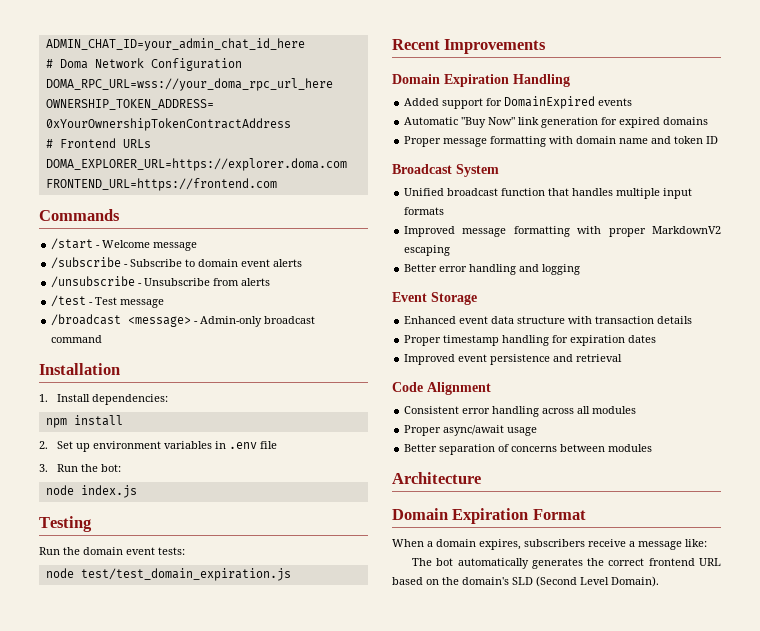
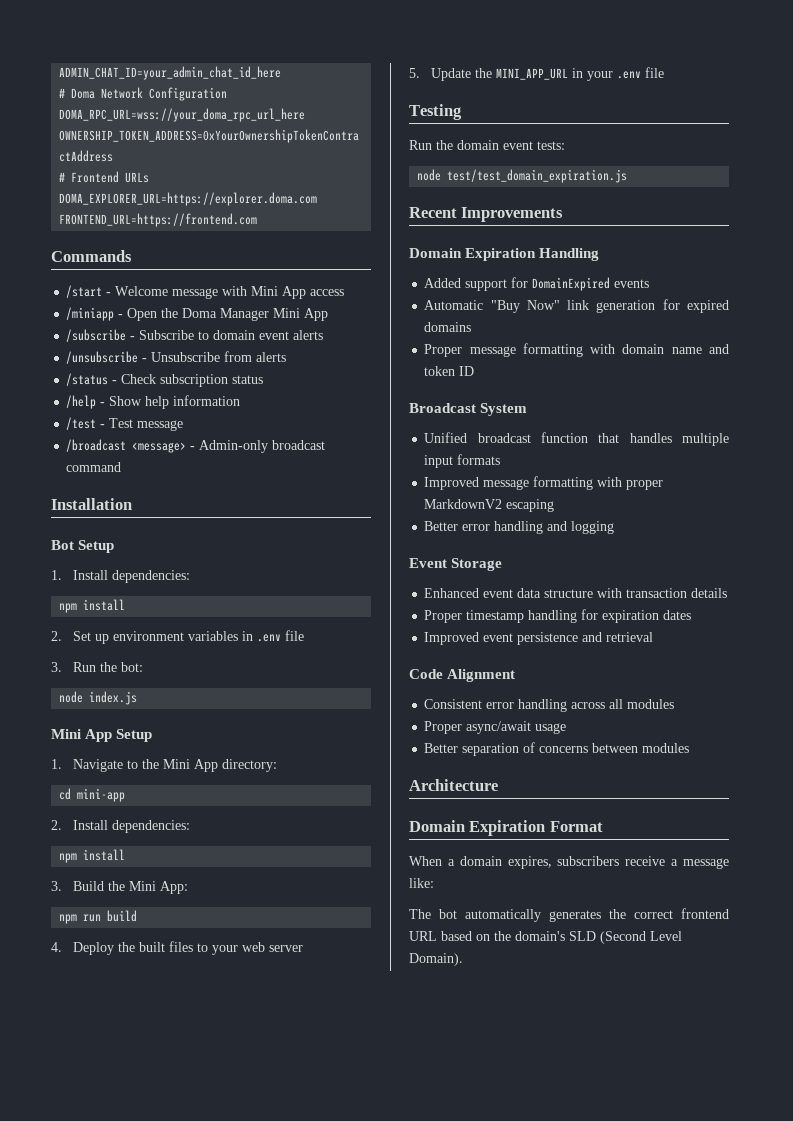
- /start - Welcome message
+ /start - Welcome message with Mini App access
+ /miniapp - Open the Doma Manager Mini App
+ /status - Check subscription status
+ /help - Show help information
+ Bot Setup
+ Mini App Setup
+ 1. Navigate to the Mini App directory:
+ cd mini-app
+ 2. Install dependencies:
+ npm install
+ 3. Build the Mini App:
+ npm run build
+ 4. Deploy the built files to your web server
+ 5. Update the MINI_APP_URL in your .env file

